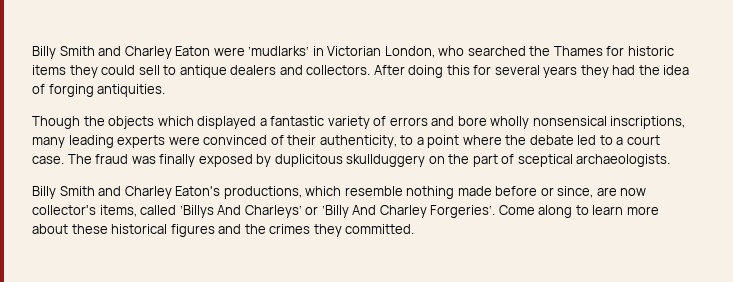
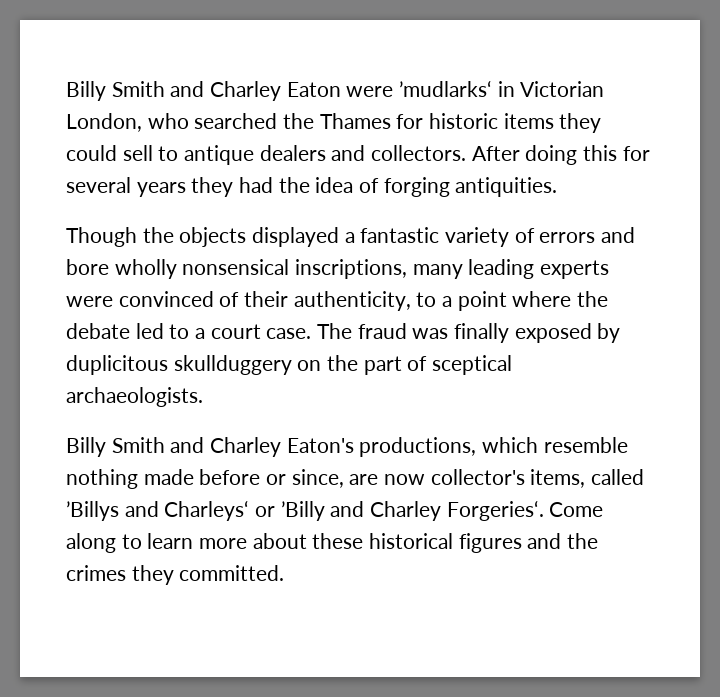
- Though the objects which displayed a fantastic variety of errors and bore wholly nonsensical inscriptions, many leading experts were convinced of their authenticity, to a point where the debate led to a court case.
+ Though the objects displayed a fantastic variety of errors and bore wholly nonsensical inscriptions, many leading experts were convinced of their authenticity, to a point where the debate led to a court case.
- Billy Smith and Charley Eaton's productions, which resemble nothing made before or since, are now collector's items, called ’Billys And Charleys‘ or ’Billy And Charley Forgeries‘.
+ Billy Smith and Charley Eaton's productions, which resemble nothing made before or since, are now collector's items, called ’Billys and Charleys‘ or ’Billy and Charley Forgeries‘.

